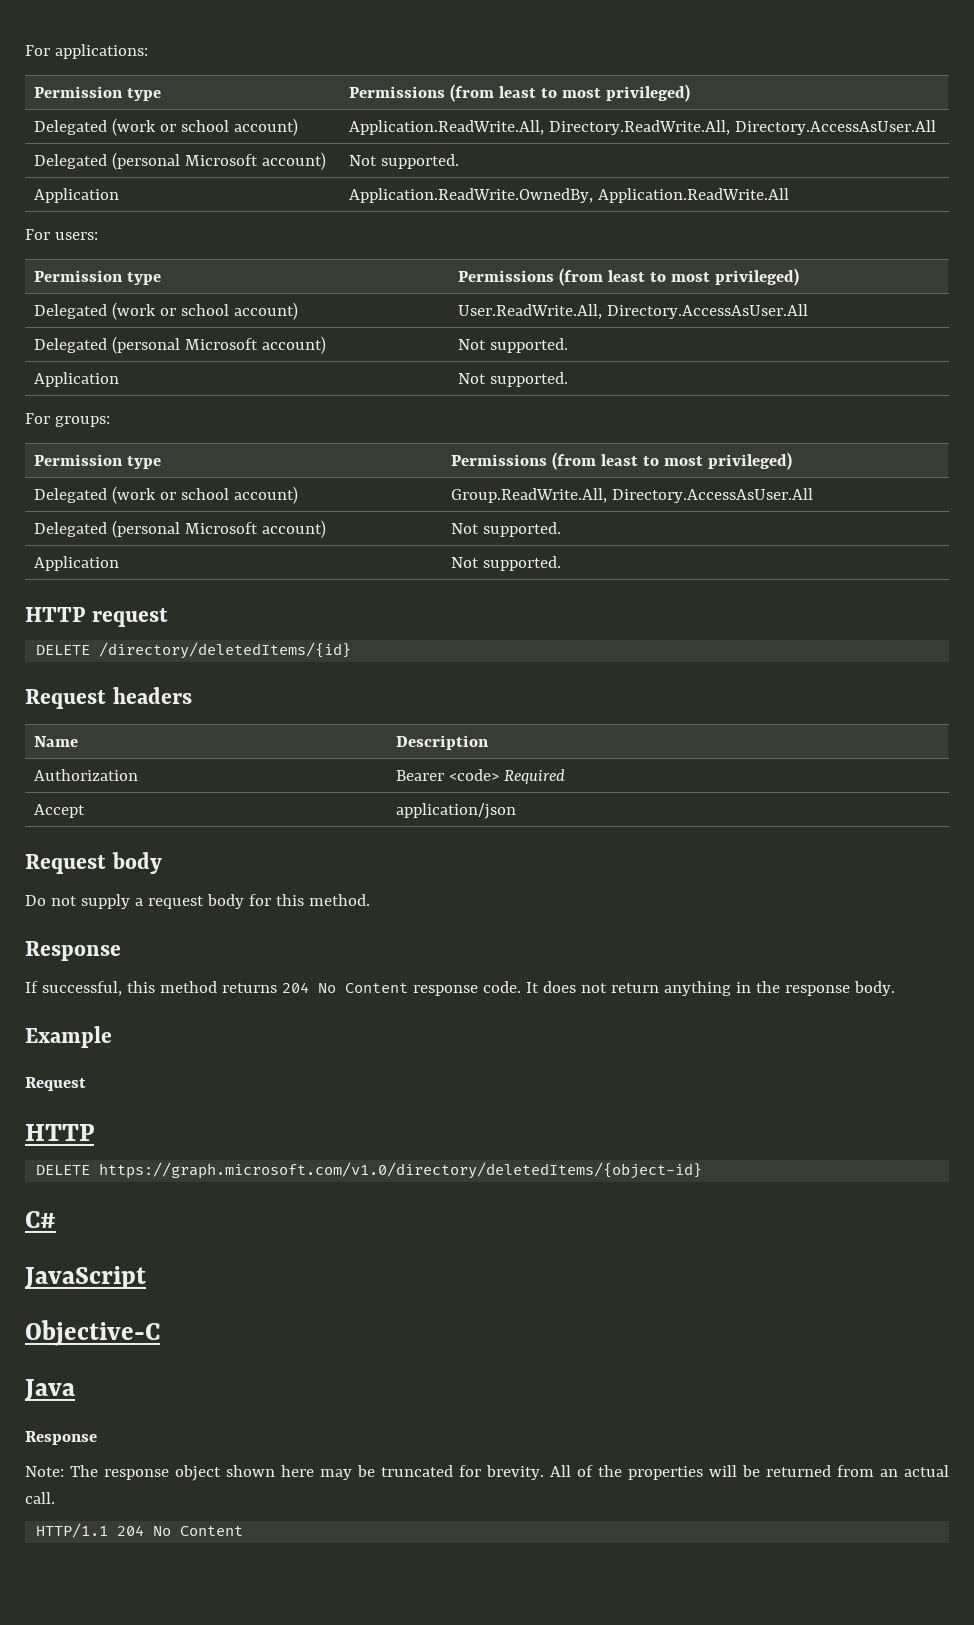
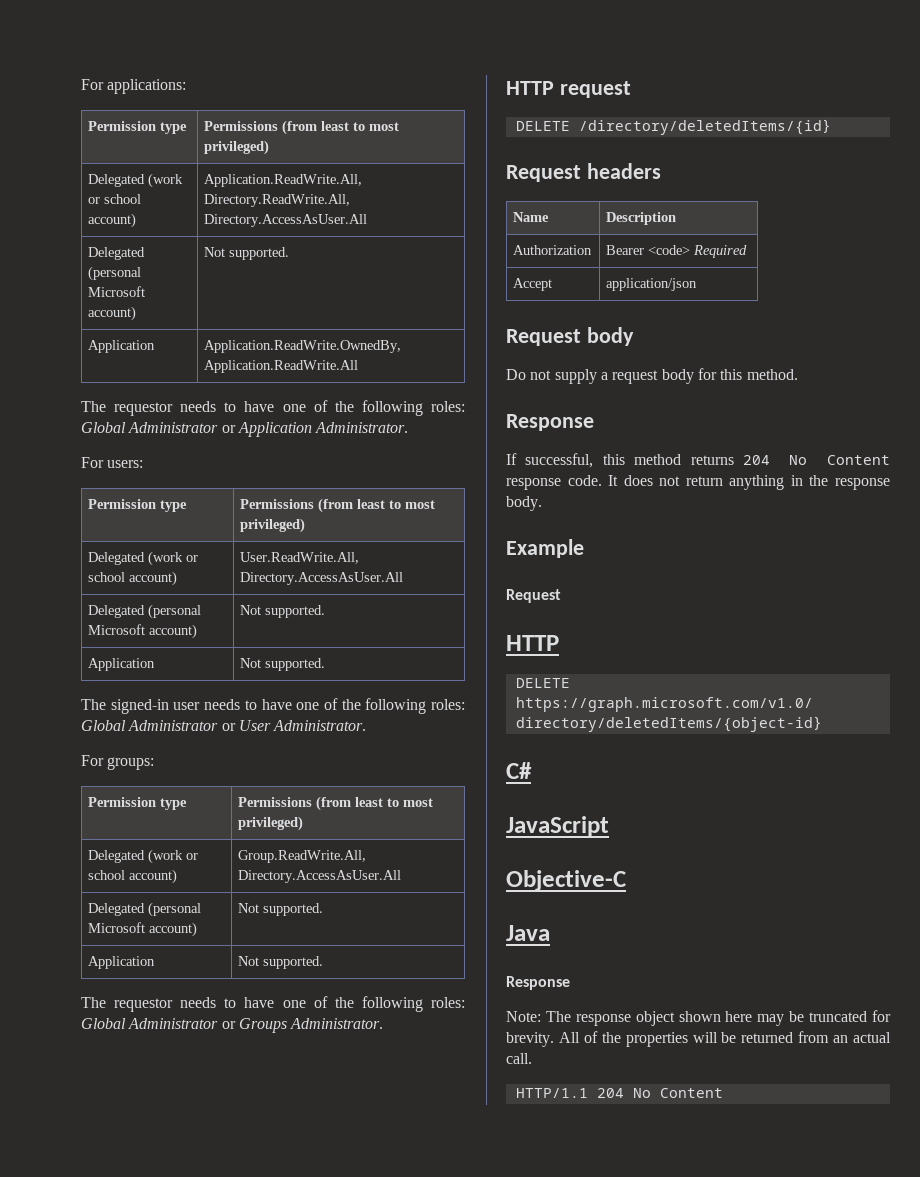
+ The requestor needs to have one of the following roles: Global Administrator or Application Administrator.
+ The signed-in user needs to have one of the following roles: Global Administrator or User Administrator.
+ The requestor needs to have one of the following roles: Global Administrator or Groups Administrator.

